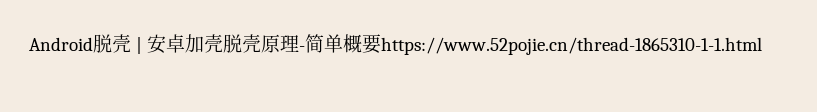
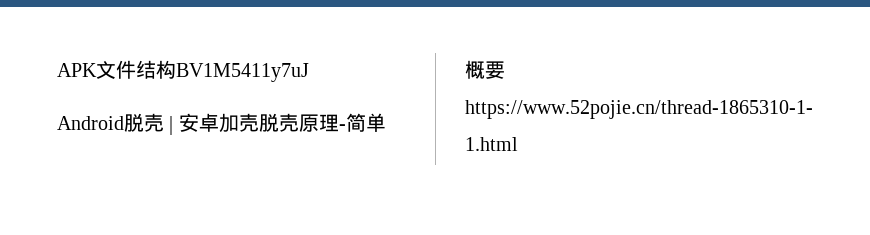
+ APK文件结构BV1M5411y7uJ

